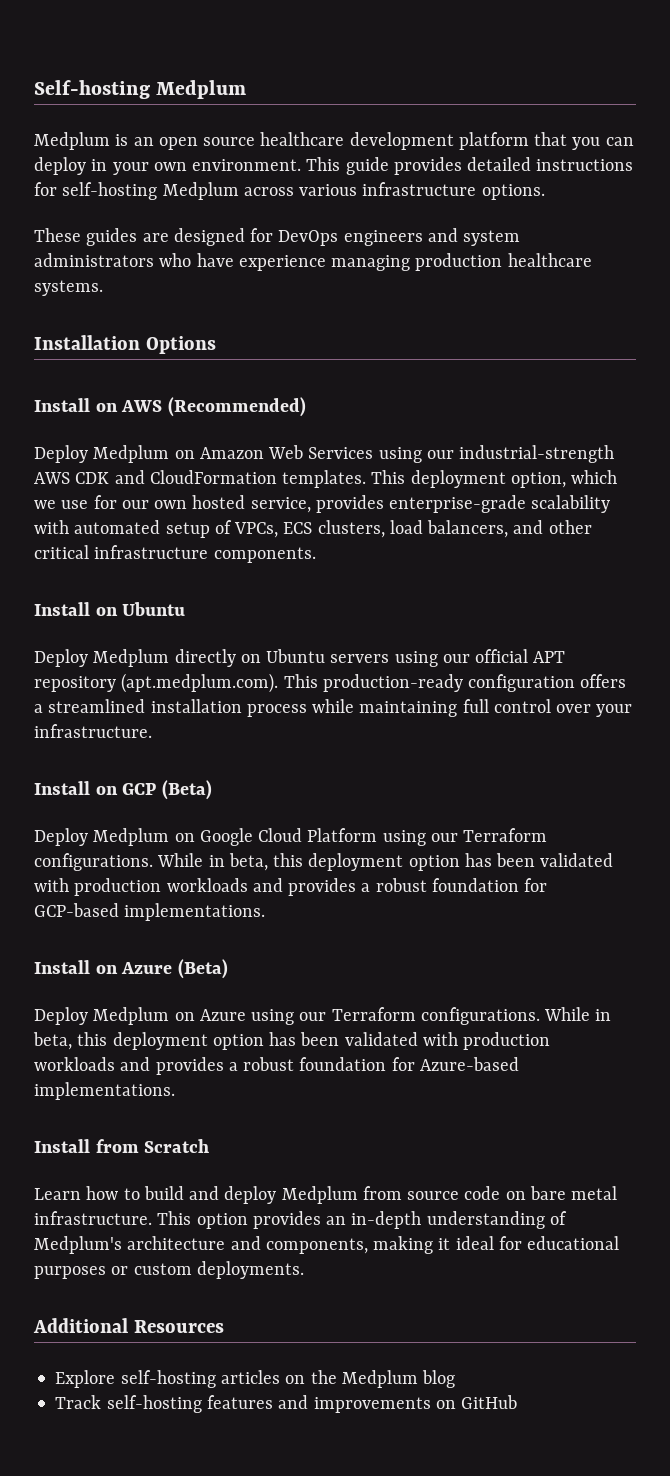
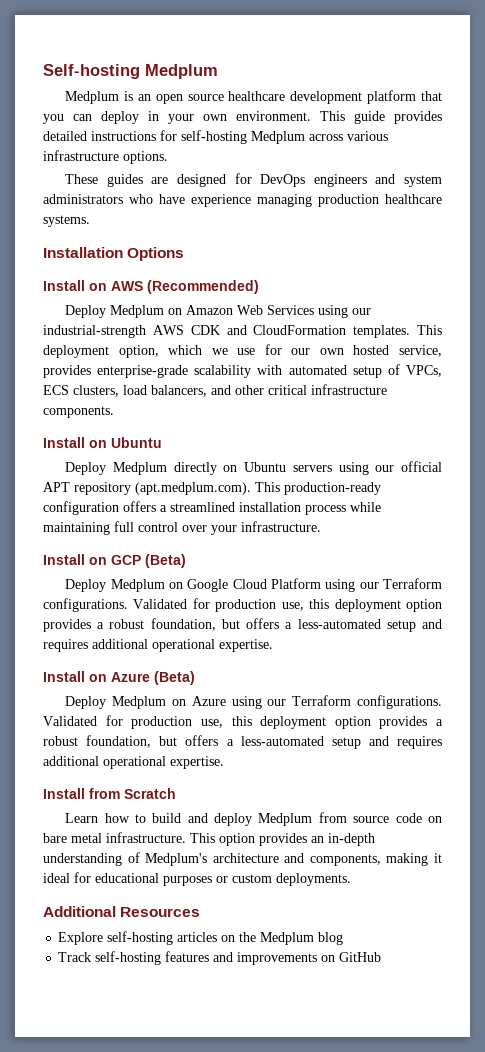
- Deploy Medplum on Google Cloud Platform using our Terraform configurations. While in beta, this deployment option has been validated with production workloads and provides a robust foundation for GCP-based implementations.
+ Deploy Medplum on Google Cloud Platform using our Terraform configurations. Validated for production use, this deployment option provides a robust foundation, but offers a less-automated setup and requires additional operational expertise.
- Deploy Medplum on Azure using our Terraform configurations. While in beta, this deployment option has been validated with production workloads and provides a robust foundation for Azure-based implementations.
+ Deploy Medplum on Azure using our Terraform configurations. Validated for production use, this deployment option provides a robust foundation, but offers a less-automated setup and requires additional operational expertise.

